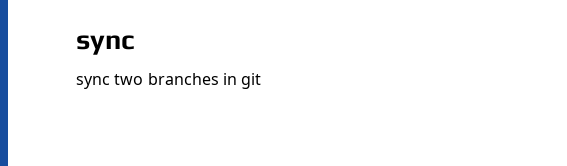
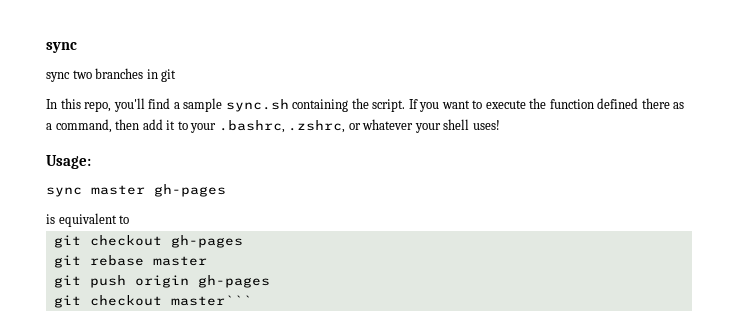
+ In this repo, you'll find a sample sync.sh containing the script. If you want to execute the function defined there as a command, then add it to your .bashrc, .zshrc, or whatever your shell uses!
+ Usage:
+ sync master gh-pages
+ is equivalent to
+ git checkout gh-pages
+ git rebase master
+ git push origin gh-pages
+ git checkout master```

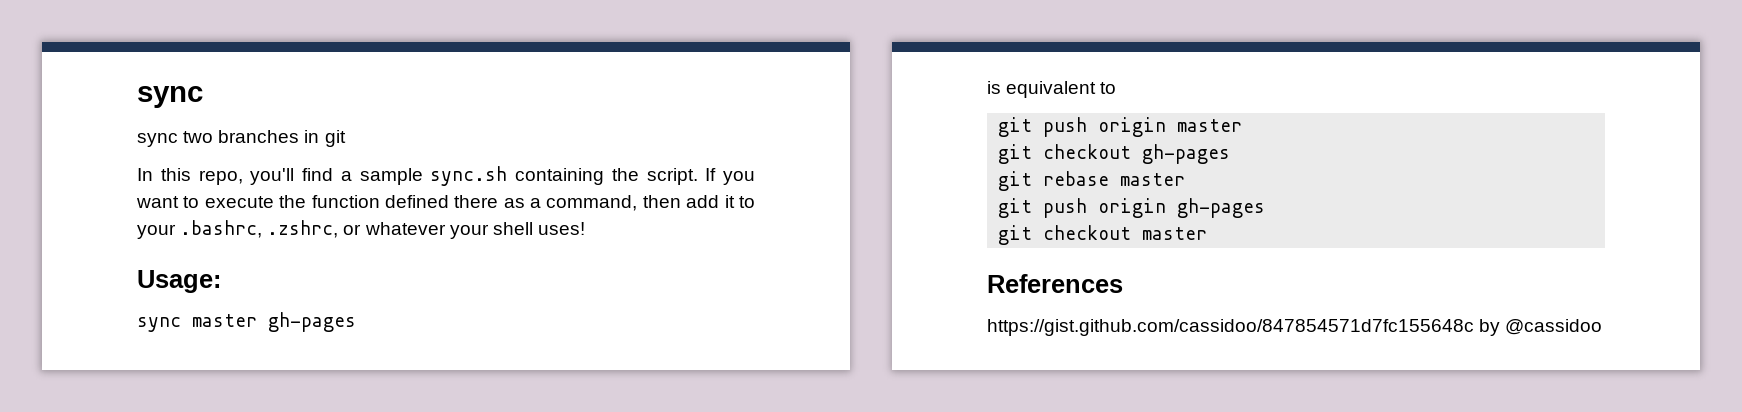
+ git push origin master
- git checkout master```
+ git checkout master
+ References
+ https://gist.github.com/cassidoo/847854571d7fc155648c by @cassidoo

